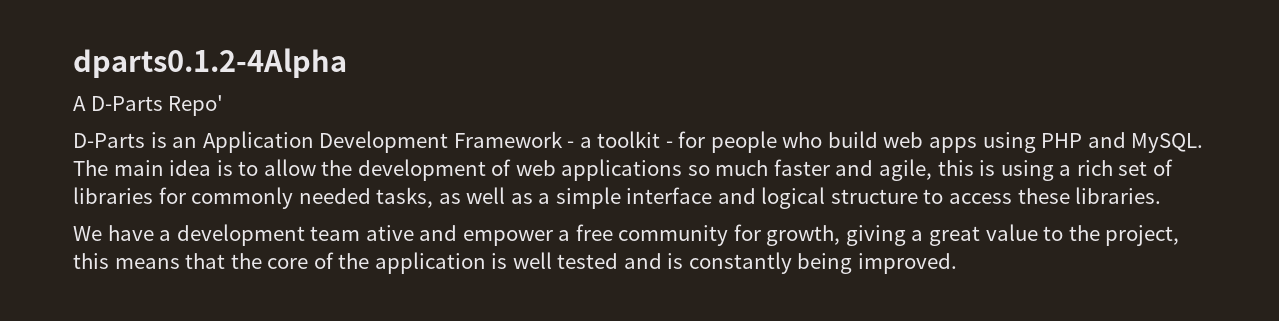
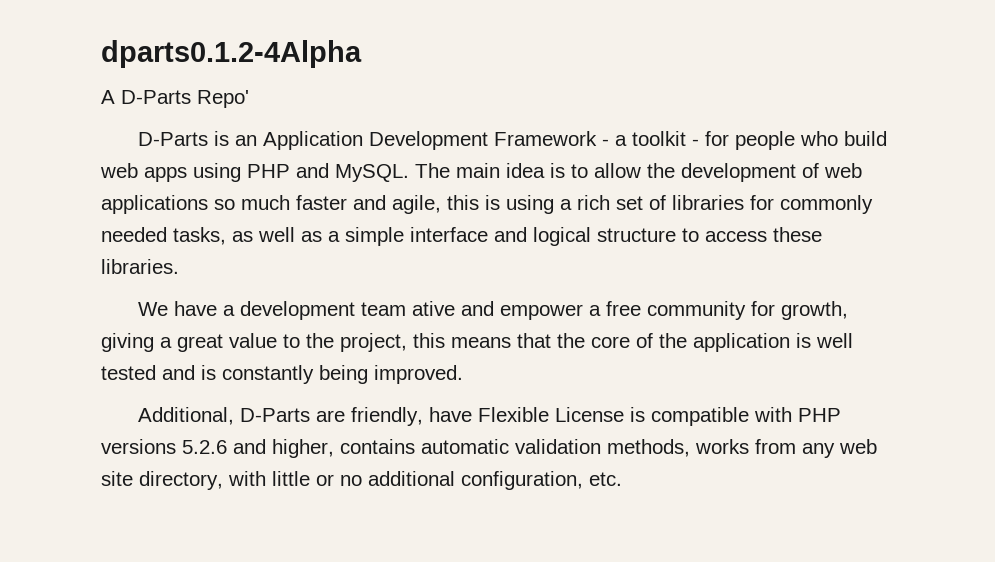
+ Additional, D-Parts are friendly, have Flexible License is compatible with PHP versions 5.2.6 and higher, contains automatic validation methods, works from any web site directory, with little or no additional configuration, etc.

